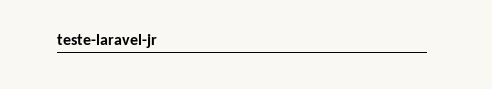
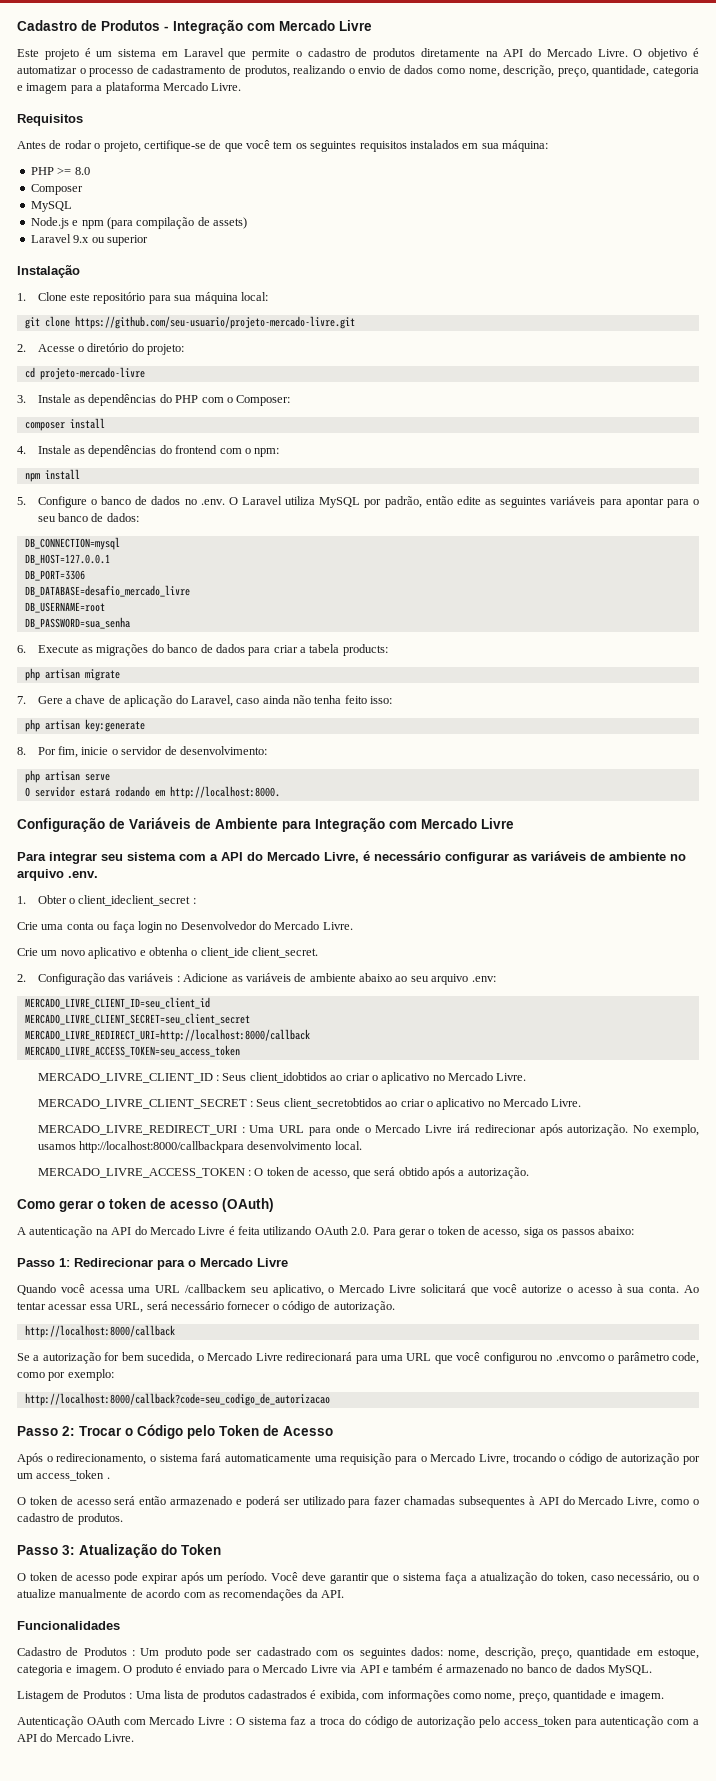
- teste-laravel-jr
+ Cadastro de Produtos - Integração com Mercado Livre
+ Este projeto é um sistema em Laravel que permite o cadastro de produtos diretamente na API do Mercado Livre. O objetivo é automatizar o processo de cadastramento de produtos, realizando o envio de dados como nome, descrição, preço, quantidade, categoria e imagem para a plataforma Mercado Livre.
+ Requisitos
+ Antes de rodar o projeto, certifique-se de que você tem os seguintes requisitos instalados em sua máquina:
+ PHP >= 8.0
+ Composer
+ MySQL
+ Node.js e npm (para compilação de assets)
+ Laravel 9.x ou superior
+ Instalação
+ 1. Clone este repositório para sua máquina local:
+ git clone https://github.com/seu-usuario/projeto-mercado-livre.git
+ 2. Acesse o diretório do projeto:
+ cd projeto-mercado-livre
+ 3. Instale as dependências do PHP com o Composer:
+ composer install
+ 4. Instale as dependências do frontend com o npm:
+ npm install
+ 5. Configure o banco de dados no .env. O Laravel utiliza MySQL por padrão, então edite as seguintes variáveis para apontar para o seu banco de dados:
+ DB_CONNECTION=mysql
+ DB_HOST=127.0.0.1
+ DB_PORT=3306
+ DB_DATABASE=desafio_mercado_livre
+ DB_USERNAME=root
+ DB_PASSWORD=sua_senha
+ 6. Execute as migrações do banco de dados para criar a tabela products:
+ php artisan migrate
+ 7. Gere a chave de aplicação do Laravel, caso ainda não tenha feito isso:
+ php artisan key:generate
+ 8. Por fim, inicie o servidor de desenvolvimento:
+ php artisan serve
+ O servidor estará rodando em http://localhost:8000.
+ Configuração de Variáveis de Ambiente para Integração com Mercado Livre
+ Para integrar seu sistema com a API do Mercado Livre, é necessário configurar as variáveis de ambiente no arquivo .env.
+ 1. Obter o client_ideclient_secret :
+ Crie uma conta ou faça login no Desenvolvedor do Mercado Livre.
+ Crie um novo aplicativo e obtenha o client_ide client_secret.
+ 2. Configuração das variáveis : Adicione as variáveis de ambiente abaixo ao seu arquivo .env:
+ MERCADO_LIVRE_CLIENT_ID=seu_client_id
+ MERCADO_LIVRE_CLIENT_SECRET=seu_client_secret
+ MERCADO_LIVRE_REDIRECT_URI=http://localhost:8000/callback
+ MERCADO_LIVRE_ACCESS_TOKEN=seu_access_token
+ MERCADO_LIVRE_CLIENT_ID : Seus client_idobtidos ao criar o aplicativo no Mercado Livre.
+ MERCADO_LIVRE_CLIENT_SECRET : Seus client_secretobtidos ao criar o aplicativo no Mercado Livre.
+ MERCADO_LIVRE_REDIRECT_URI : Uma URL para onde o Mercado Livre irá redirecionar após autorização. No exemplo, usamos http://localhost:8000/callbackpara desenvolvimento local.
+ MERCADO_LIVRE_ACCESS_TOKEN : O token de acesso, que será obtido após a autorização.
+ Como gerar o token de acesso (OAuth)
+ A autenticação na API do Mercado Livre é feita utilizando OAuth 2.0. Para gerar o token de acesso, siga os passos abaixo:
+ Passo 1: Redirecionar para o Mercado Livre
+ Quando você acessa uma URL /callbackem seu aplicativo, o Mercado Livre solicitará que você autorize o acesso à sua conta. Ao tentar acessar essa URL, será necessário fornecer o código de autorização.
+ http://localhost:8000/callback
+ Se a autorização for bem sucedida, o Mercado Livre redirecionará para uma URL que você configurou no .envcomo o parâmetro code, como por exemplo:
+ http://localhost:8000/callback?code=seu_codigo_de_autorizacao
+ Passo 2: Trocar o Código pelo Token de Acesso
+ Após o redirecionamento, o sistema fará automaticamente uma requisição para o Mercado Livre, trocando o código de autorização por um access_token .
+ O token de acesso será então armazenado e poderá ser utilizado para fazer chamadas subsequentes à API do Mercado Livre, como o cadastro de produtos.
+ Passo 3: Atualização do Token
+ O token de acesso pode expirar após um período. Você deve garantir que o sistema faça a atualização do token, caso necessário, ou o atualize manualmente de acordo com as recomendações da API.
+ Funcionalidades
+ Cadastro de Produtos : Um produto pode ser cadastrado com os seguintes dados: nome, descrição, preço, quantidade em estoque, categoria e imagem. O produto é enviado para o Mercado Livre via API e também é armazenado no banco de dados MySQL.
+ Listagem de Produtos : Uma lista de produtos cadastrados é exibida, com informações como nome, preço, quantidade e imagem.
+ Autenticação OAuth com Mercado Livre : O sistema faz a troca do código de autorização pelo access_token para autenticação com a API do Mercado Livre.

